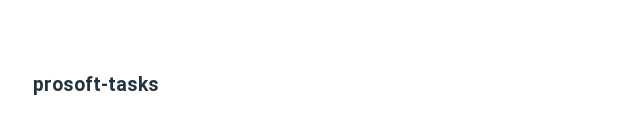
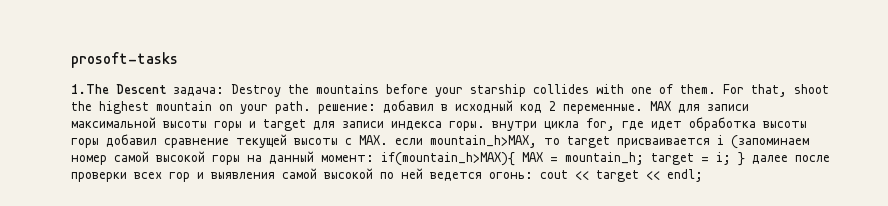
+ 1.The Descent задача: Destroy the mountains before your starship collides with one of them. For that, shoot the highest mountain on your path. решение: добавил в исходный код 2 переменные. MAX для записи максимальной высоты горы и target для записи индекса горы. внутри цикла for, где идет обработка высоты горы добавил сравнение текущей высоты с MAX. если mountain_h>MAX, то target присваивается i (запоминаем номер самой высокой горы на данный момент: if(mountain_h>MAX){ MAX = mountain_h; target = i; } далее после проверки всех гор и выявления самой высокой по ней ведется огонь: cout << target << endl;

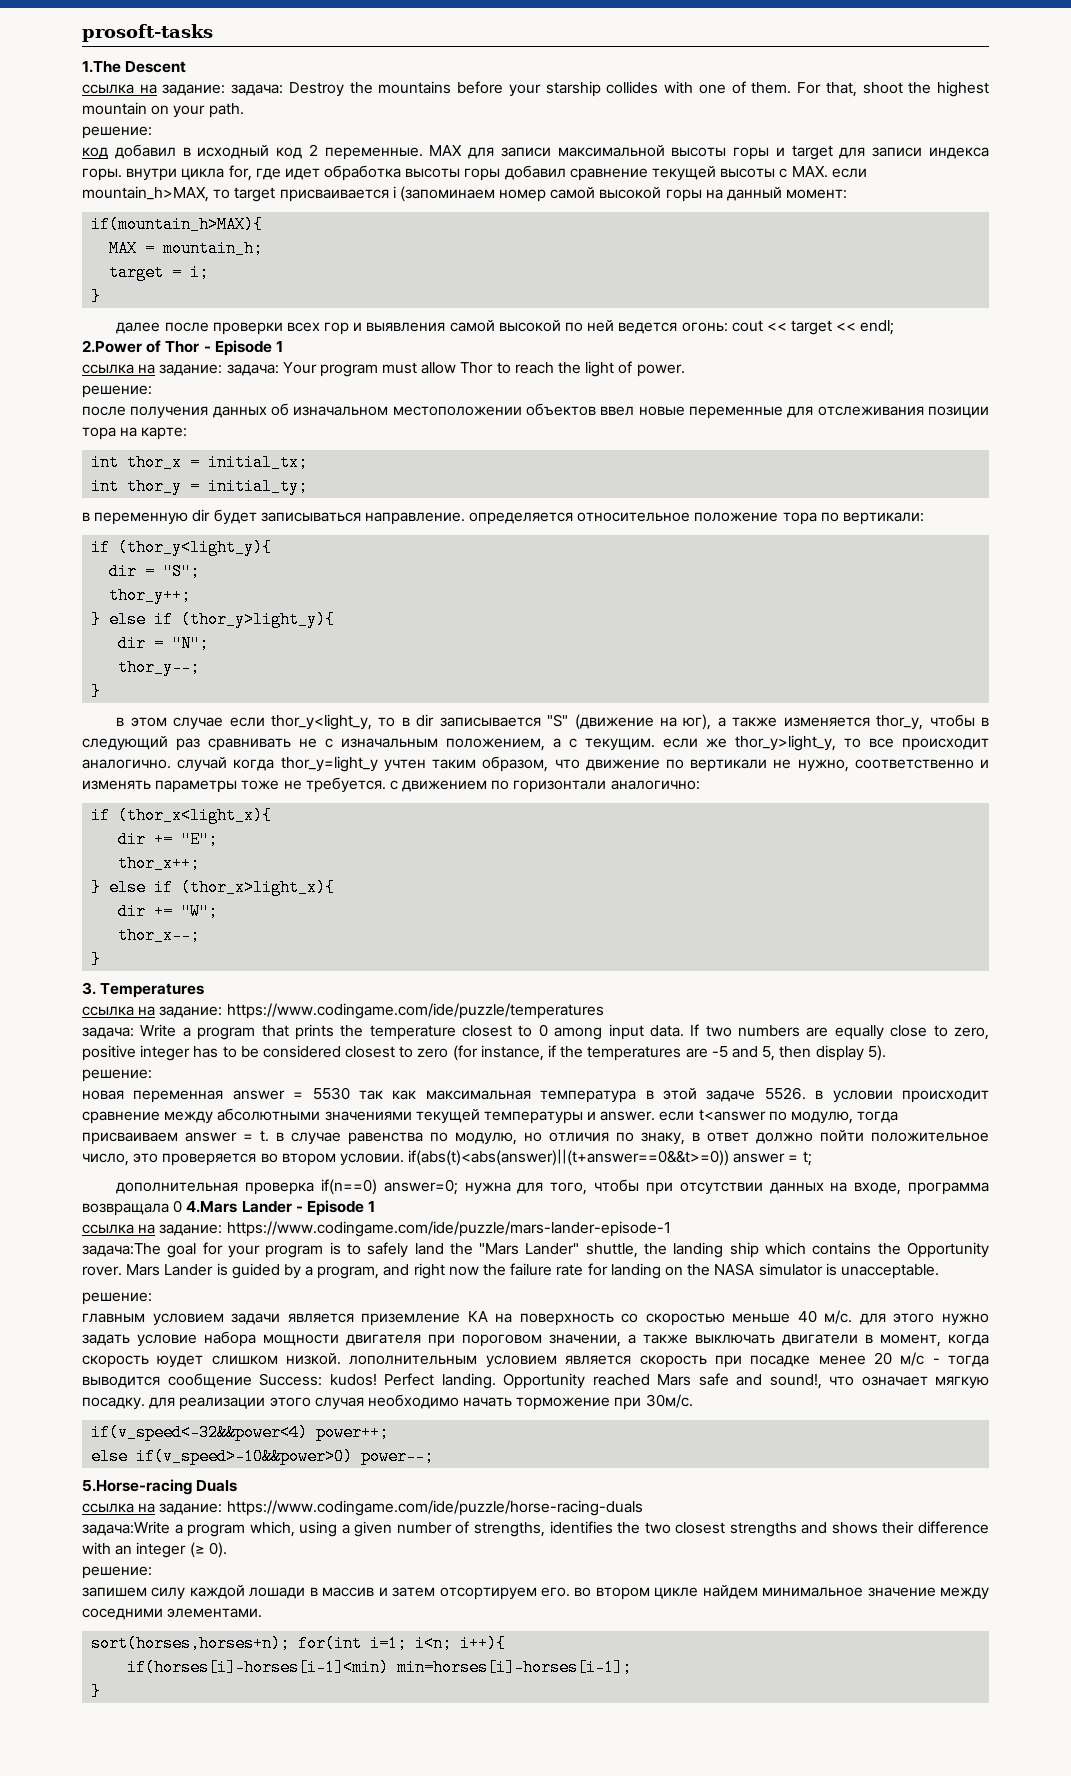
- 1.The Descent задача: Destroy the mountains before your starship collides with one of them.
+ 1.The Descent
+ ссылка на задание: задача: Destroy the mountains before your starship collides with one of them.
- For that, shoot the highest mountain on your path. решение: добавил в исходный код 2 переменные.
+ For that, shoot the highest mountain on your path.
+ решение:
+ код добавил в исходный код 2 переменные.
- MAX для записи максимальной высоты горы и target для записи индекса горы. внутри цикла for, где идет обработка высоты горы добавил сравнение текущей высоты с MAX. если mountain_h>MAX, то target присваивается i (запоминаем номер самой высокой горы на данный момент: if(mountain_h>MAX){ MAX = mountain_h; target = i; } далее после проверки всех гор и выявления самой высокой по ней ведется огонь:
+ MAX для записи максимальной высоты горы и target для записи индекса горы. внутри цикла for, где идет обработка высоты горы добавил сравнение текущей высоты с MAX. если mountain_h>MAX, то target присваивается i (запоминаем номер самой высокой горы на данный момент:
+ if(mountain_h>MAX){
+ MAX = mountain_h;
+ target = i;
+ }
+ далее после проверки всех гор и выявления самой высокой по ней ведется огонь:
+ 2.Power of Thor - Episode 1
+ ссылка на задание: задача: Your program must allow Thor to reach the light of power.
+ решение:
+ после получения данных об изначальном местоположении объектов ввел новые переменные для отслеживания позиции тора на карте:
+ int thor_x = initial_tx;
+ int thor_y = initial_ty;
+ в переменную dir будет записываться направление. определяется относительное положение тора по вертикали:
+ if (thor_y<light_y){
+ dir = "S";
+ thor_y++;
+ } else if (thor_y>light_y){
+ dir = "N";
+ thor_y--;
+ }
+ в этом случае если thor_y<light_y, то в dir записывается "S" (движение на юг), а также изменяется thor_y, чтобы в следующий раз сравнивать не с изначальным положением, а с текущим. если же thor_y>light_y, то все происходит аналогично. случай когда thor_y=light_y учтен таким образом, что движение по вертикали не нужно, соответственно и изменять параметры тоже не требуется. с движением по горизонтали аналогично:
+ if (thor_x<light_x){
+ dir += "E";
+ thor_x++;
+ } else if (thor_x>light_x){
+ dir += "W";
+ thor_x--;
+ }
+ 3. Temperatures
+ ссылка на задание: https://www.codingame.com/ide/puzzle/temperatures
+ задача: Write a program that prints the temperature closest to 0 among input data. If two numbers are equally close to zero, positive integer has to be considered closest to zero (for instance, if the temperatures are -5 and 5, then display 5).
+ решение:
+ новая переменная answer = 5530 так как максимальная температура в этой задаче 5526. в условии происходит сравнение между абсолютными значениями текущей температуры и answer. если t<answer по модулю, тогда присваиваем answer = t. в случае равенства по модулю, но отличия по знаку, в ответ должно пойти положительное число, это проверяется во втором условии. if(abs(t)<abs(answer)||(t+answer==0&&t>=0)) answer = t;
+ дополнительная проверка if(n==0) answer=0; нужна для того, чтобы при отсутствии данных на входе, программа возвращала 0 4.Mars Lander - Episode 1
+ ссылка на задание: https://www.codingame.com/ide/puzzle/mars-lander-episode-1
+ задача:The goal for your program is to safely land the "Mars Lander" shuttle, the landing ship which contains the Opportunity rover. Mars Lander is guided by a program, and right now the failure rate for landing on the NASA simulator is unacceptable.
+ решение:
+ главным условием задачи является приземление КА на поверхность со скоростью меньше 40 м/с. для этого нужно задать условие набора мощности двигателя при пороговом значении, а также выключать двигатели в момент, когда скорость юудет слишком низкой. лополнительным условием является скорость при посадке менее 20 м/с - тогда выводится сообщение Success: kudos! Perfect landing. Opportunity reached Mars safe and sound!, что означает мягкую посадку. для реализации этого случая необходимо начать торможение при 30м/с.
+ if(v_speed<-32&&power<4) power++;
+ else if(v_speed>-10&&power>0) power--;
+ 5.Horse-racing Duals
+ ссылка на задание: https://www.codingame.com/ide/puzzle/horse-racing-duals
+ задача:Write a program which, using a given number of strengths, identifies the two closest strengths and shows their difference with an integer (≥ 0).
+ решение:
+ запишем силу каждой лошади в массив и затем отсортируем его. во втором цикле найдем минимальное значение между соседними элементами.
+ sort(horses,horses+n); for(int i=1; i<n; i++){
+ if(horses[i]-horses[i-1]<min) min=horses[i]-horses[i-1];
+ }

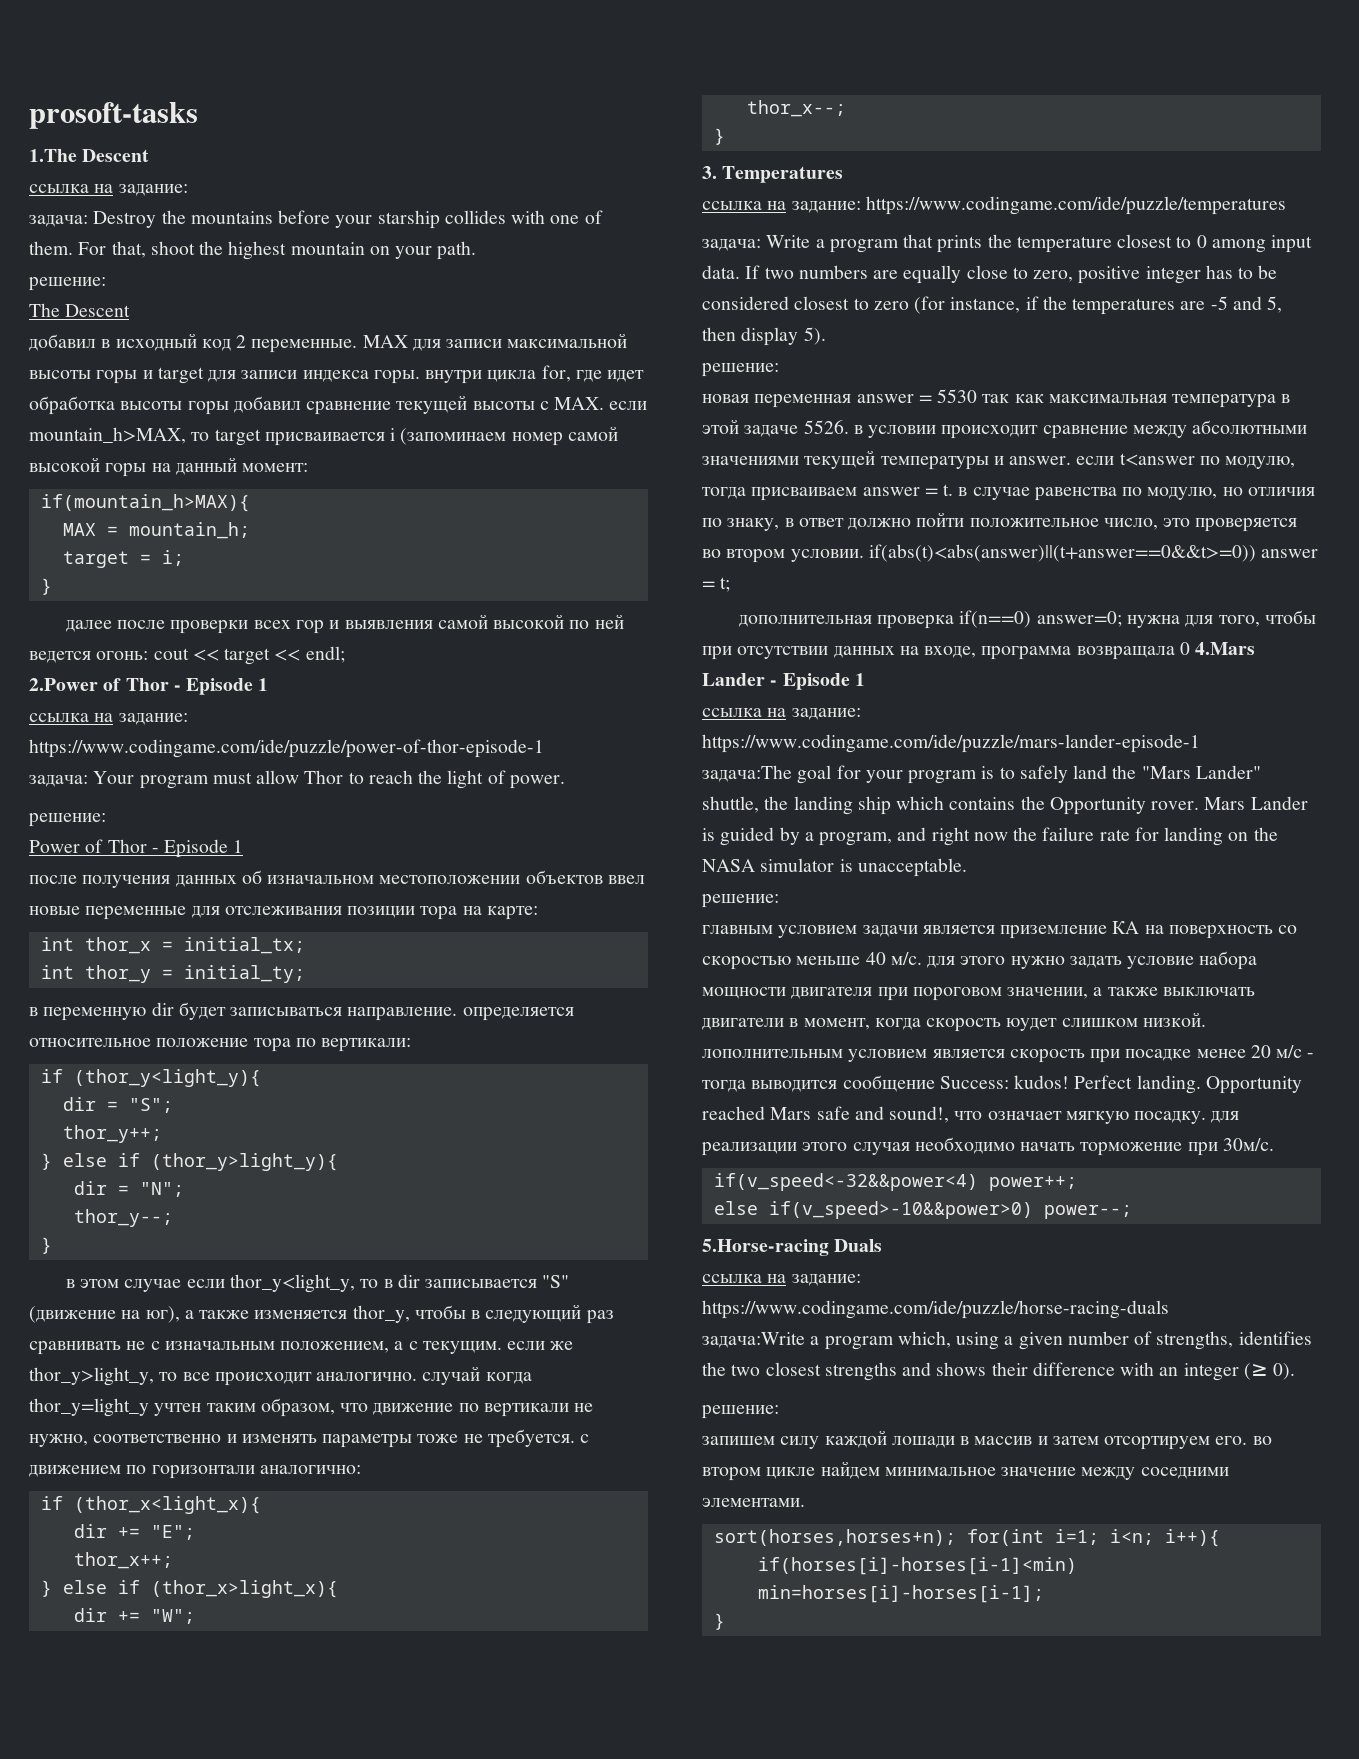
  1.The Descent
- ссылка на задание: задача: Destroy the mountains before your starship collides with one of them.
+ ссылка на задание:
+ задача: Destroy the mountains before your starship collides with one of them.
- код добавил в исходный код 2 переменные.
+ The Descent
+ добавил в исходный код 2 переменные.
- ссылка на задание: задача: Your program must allow Thor to reach the light of power.
+ ссылка на задание: https://www.codingame.com/ide/puzzle/power-of-thor-episode-1
+ задача: Your program must allow Thor to reach the light of power.
+ Power of Thor - Episode 1

